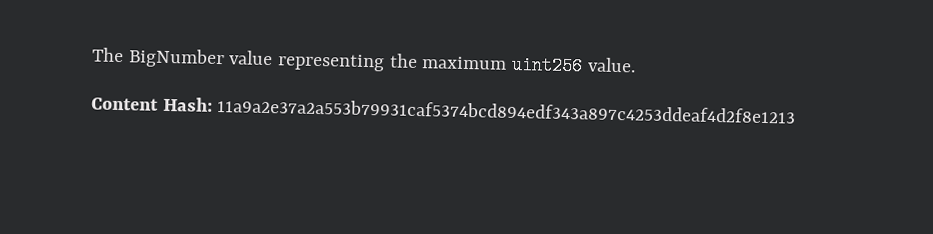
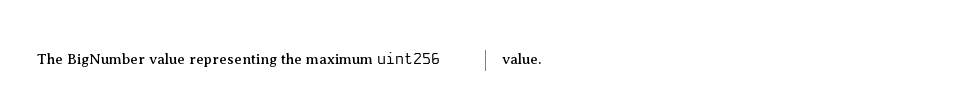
- Content Hash: 11a9a2e37a2a553b79931caf5374bcd894edf343a897c4253ddeaf4d2f8e1213

